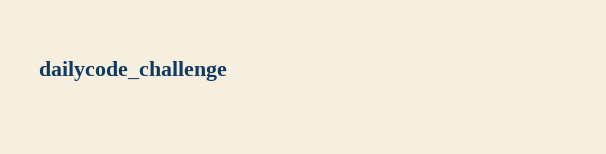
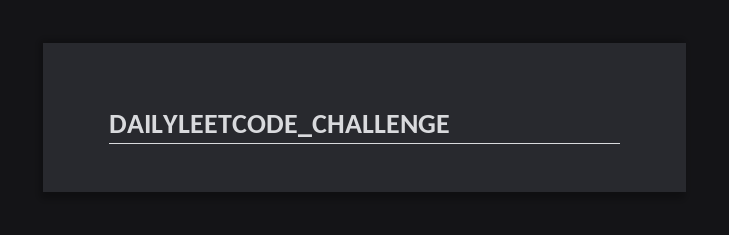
- dailycode_challenge
+ DAILYLEETCODE_CHALLENGE

